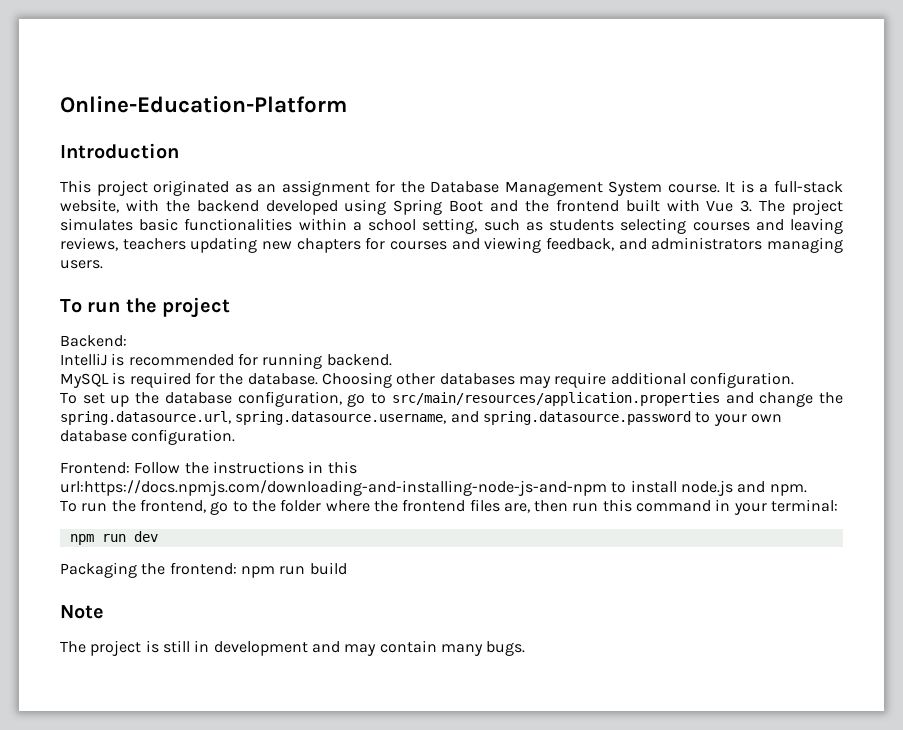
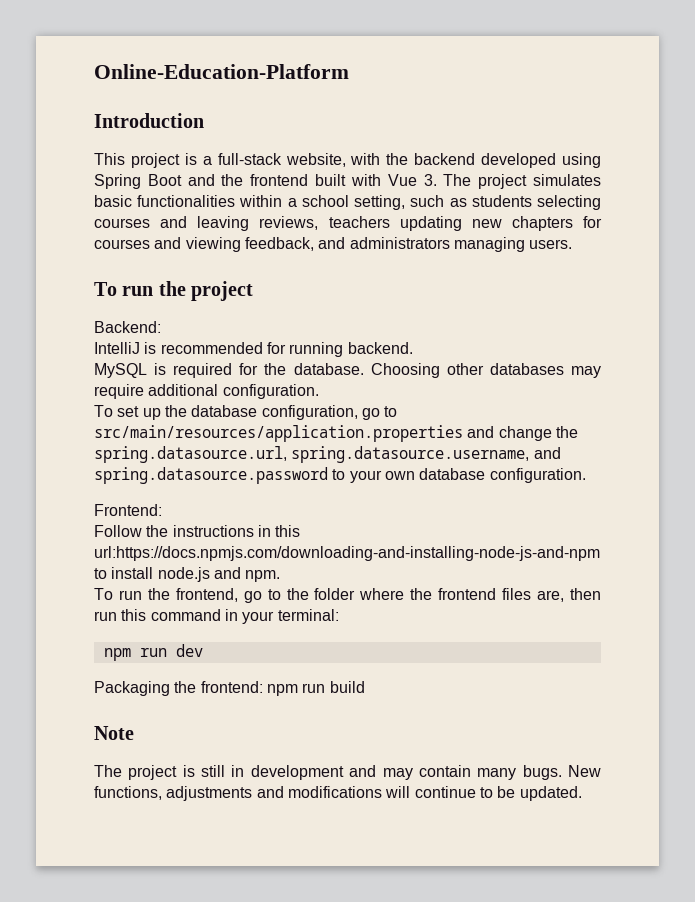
- This project originated as an assignment for the Database Management System course. It is a full-stack website, with the backend developed using Spring Boot and the frontend built with Vue 3. The project simulates basic functionalities within a school setting, such as students selecting courses and leaving reviews, teachers updating new chapters for courses and viewing feedback, and administrators managing users.
+ This project is a full-stack website, with the backend developed using Spring Boot and the frontend built with Vue 3. The project simulates basic functionalities within a school setting, such as students selecting courses and leaving reviews, teachers updating new chapters for courses and viewing feedback, and administrators managing users.
- Frontend: Follow the instructions in this url:https://docs.npmjs.com/downloading-and-installing-node-js-and-npm to install node.js and npm.
+ Frontend:
+ Follow the instructions in this url:https://docs.npmjs.com/downloading-and-installing-node-js-and-npm to install node.js and npm.
+ New functions, adjustments and modifications will continue to be updated.

